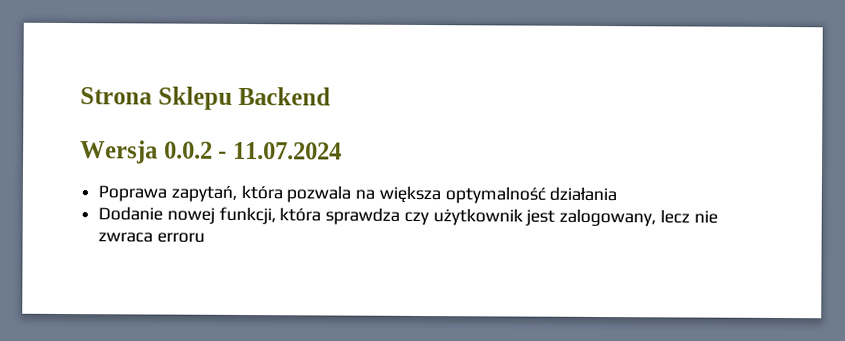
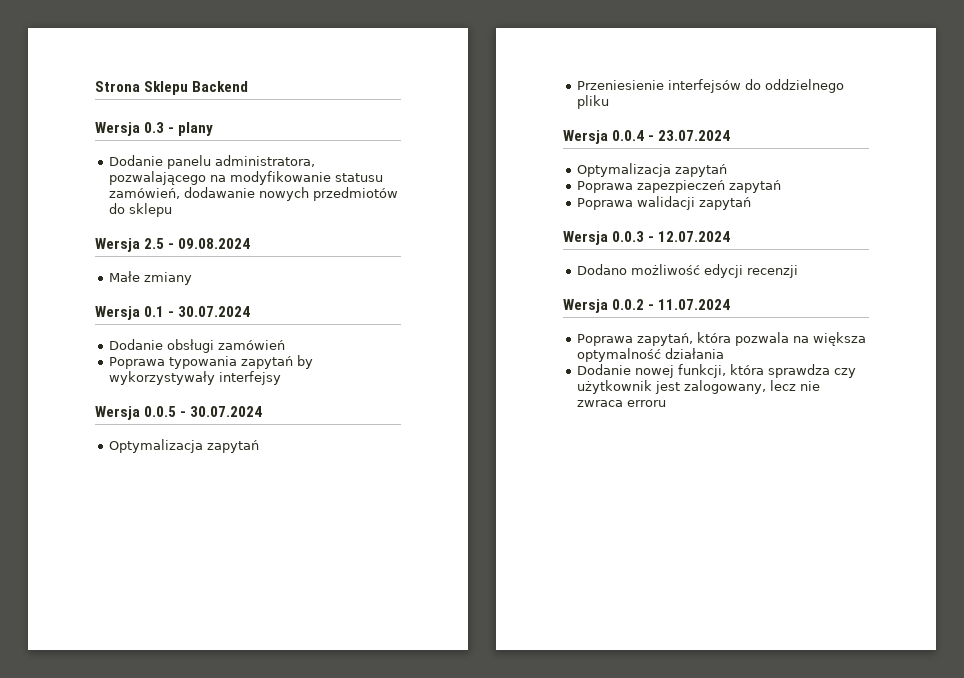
+ Wersja 0.3 - plany
+ Dodanie panelu administratora, pozwalającego na modyfikowanie statusu zamówień, dodawanie nowych przedmiotów do sklepu
+ Wersja 2.5 - 09.08.2024
+ Małe zmiany
+ Wersja 0.1 - 30.07.2024
+ Dodanie obsługi zamówień
+ Poprawa typowania zapytań by wykorzystywały interfejsy
+ Wersja 0.0.5 - 30.07.2024
+ Optymalizacja zapytań
+ Przeniesienie interfejsów do oddzielnego pliku
+ Wersja 0.0.4 - 23.07.2024
+ Optymalizacja zapytań
+ Poprawa zapezpieczeń zapytań
+ Poprawa walidacji zapytań
+ Wersja 0.0.3 - 12.07.2024
+ Dodano możliwość edycji recenzji

